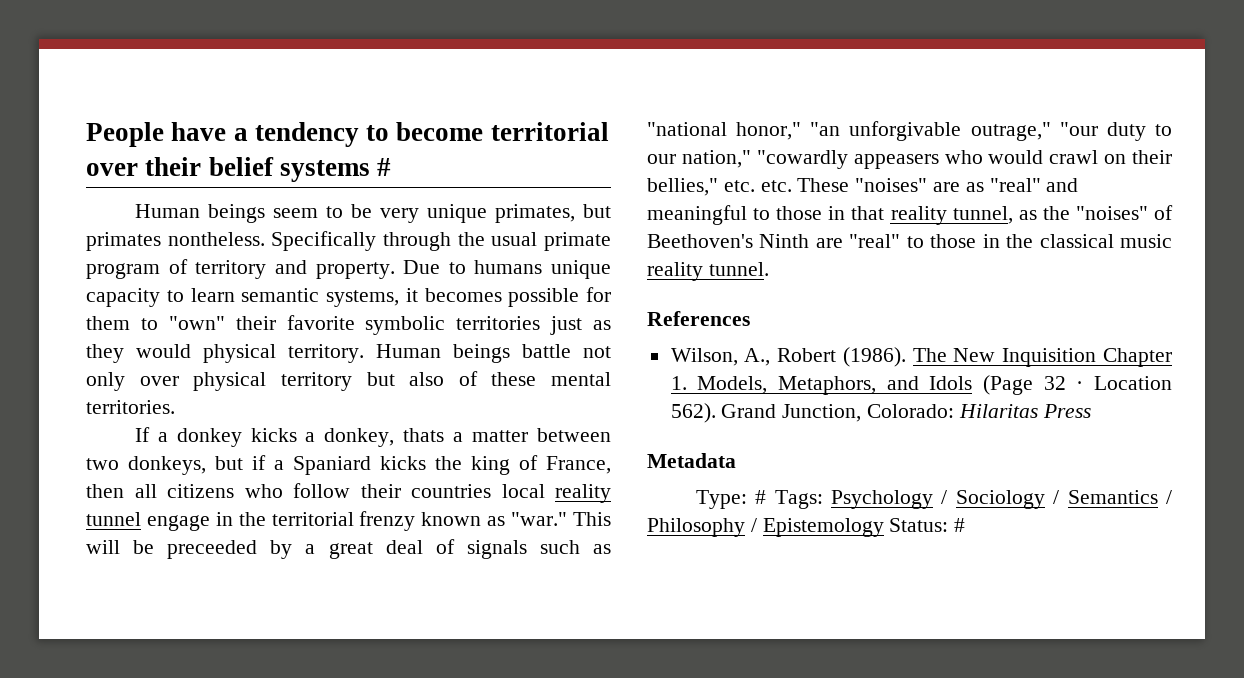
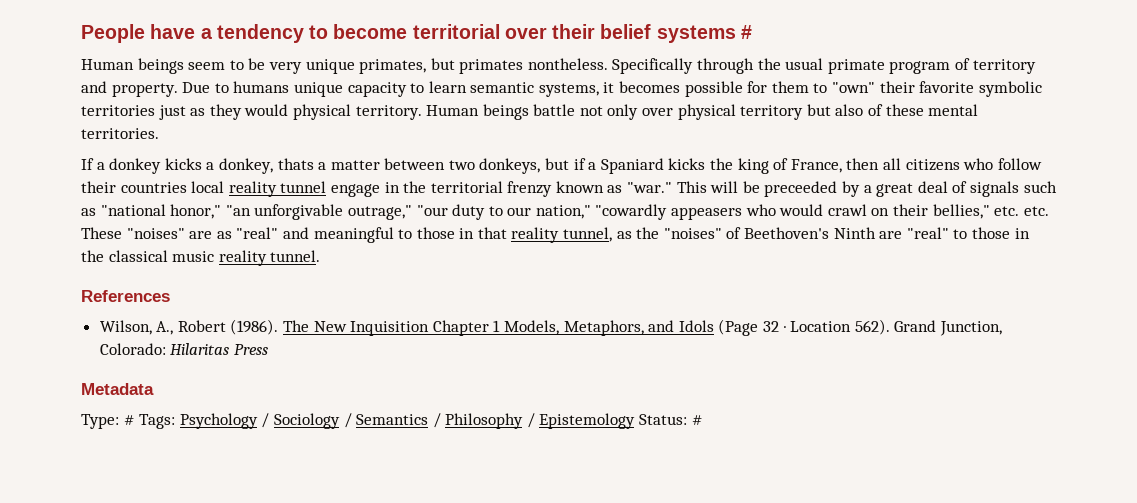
- The New Inquisition Chapter 1. Models, Metaphors, and Idols (Page 32 · Location 562).
+ The New Inquisition Chapter 1 Models, Metaphors, and Idols (Page 32 · Location 562).

